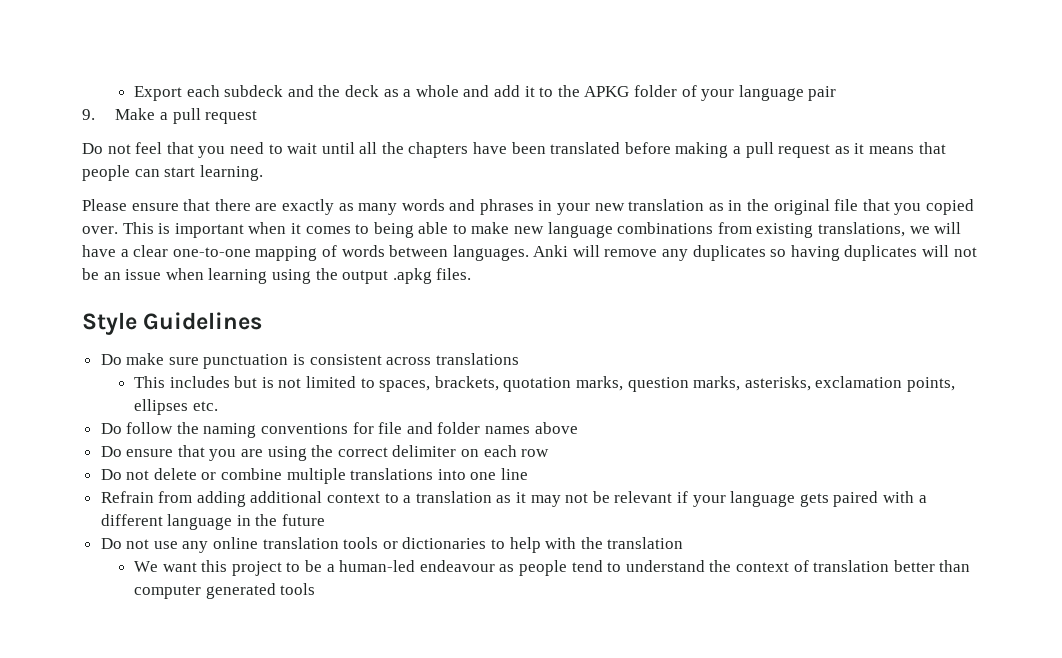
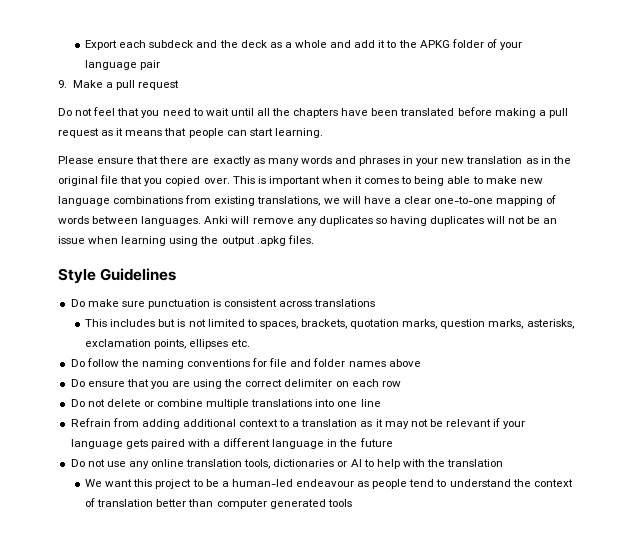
- Do not use any online translation tools or dictionaries to help with the translation
+ Do not use any online translation tools, dictionaries or AI to help with the translation

